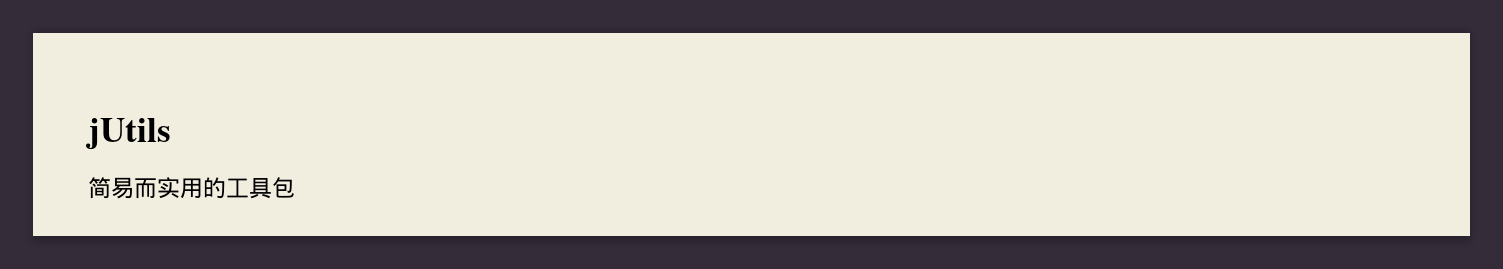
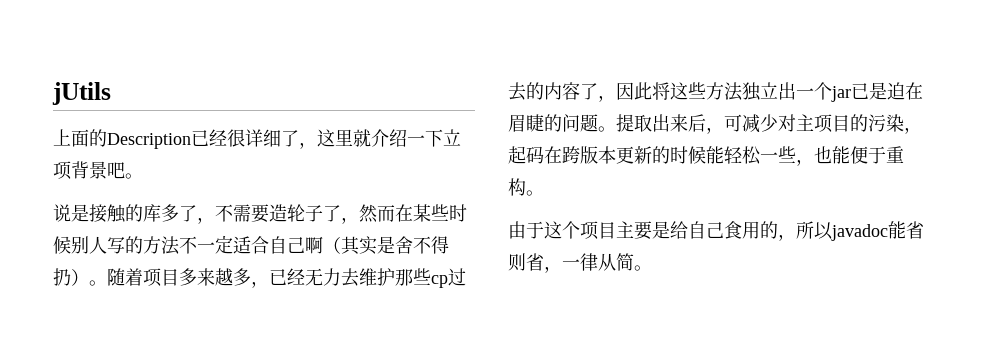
- 简易而实用的工具包
+ 上面的Description已经很详细了，这里就介绍一下立项背景吧。
+ 说是接触的库多了，不需要造轮子了，然而在某些时候别人写的方法不一定适合自己啊（其实是舍不得扔）。随着项目多来越多，已经无力去维护那些cp过去的内容了，因此将这些方法独立出一个jar已是迫在眉睫的问题。提取出来后，可减少对主项目的污染，起码在跨版本更新的时候能轻松一些，也能便于重构。
+ 由于这个项目主要是给自己食用的，所以javadoc能省则省，一律从简。

